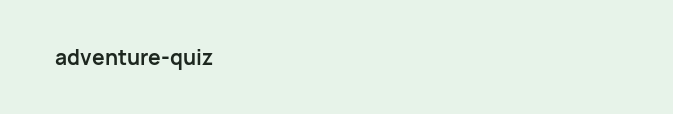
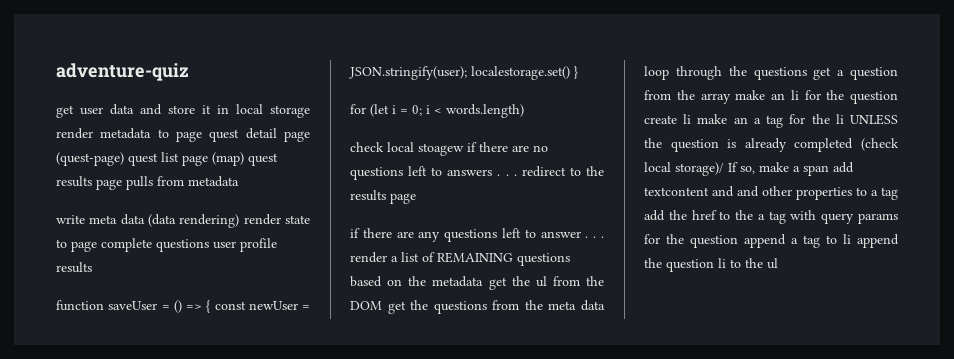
+ get user data and store it in local storage render metadata to page quest detail page (quest-page) quest list page (map) quest results page pulls from metadata
+ write meta data (data rendering) render state to page complete questions user profile results
+ function saveUser = () => { const newUser = JSON.stringify(user); localestorage.set() }
+ for (let i = 0; i < words.length)
+ check local stoagew if there are no questions left to answers . . . redirect to the results page
+ if there are any questions left to answer . . . render a list of REMAINING questions based on the metadata get the ul from the DOM get the questions from the meta data loop through the questions get a question from the array make an li for the question create li make an a tag for the li UNLESS the question is already completed (check local storage)/ If so, make a span add textcontent and and other properties to a tag add the href to the a tag with query params for the question append a tag to li append the question li to the ul

